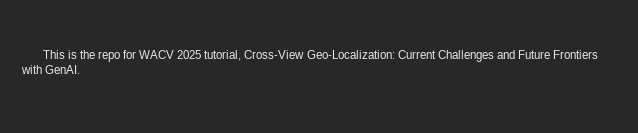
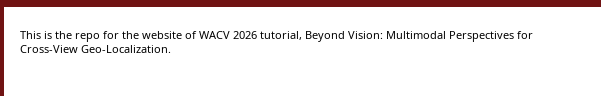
- This is the repo for WACV 2025 tutorial, Cross-View Geo-Localization: Current Challenges and Future Frontiers with GenAI.
+ This is the repo for the website of WACV 2026 tutorial, Beyond Vision: Multimodal Perspectives for Cross-View Geo-Localization.

